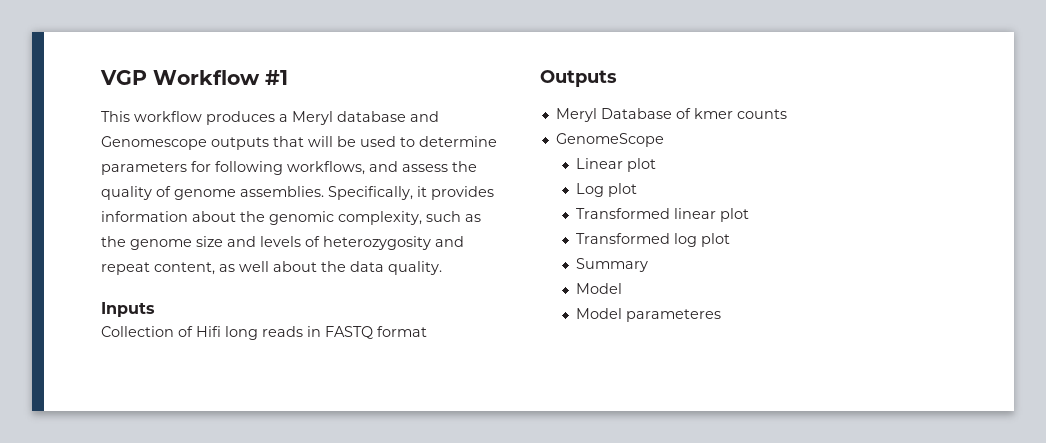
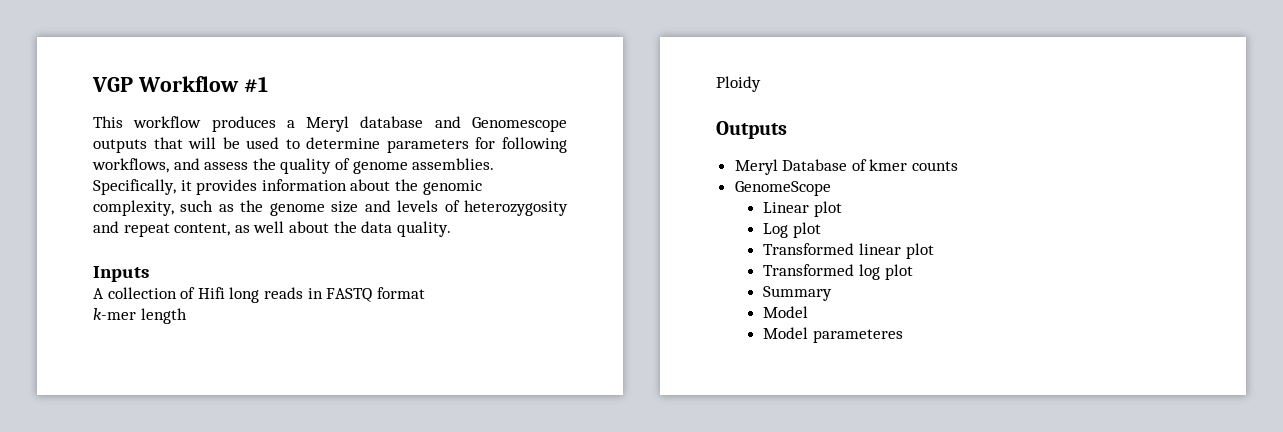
- Collection of Hifi long reads in FASTQ format
+ A collection of Hifi long reads in FASTQ format
+ k-mer length
+ Ploidy

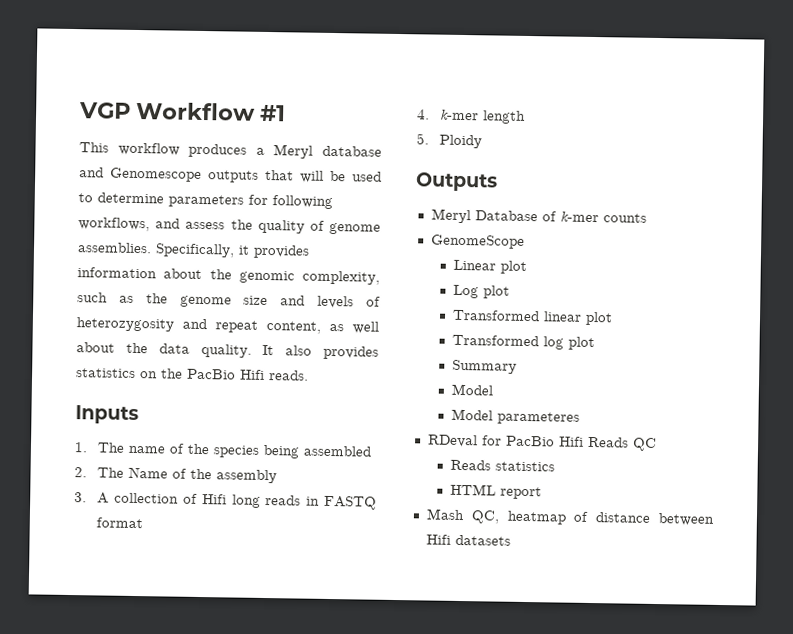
- Specifically, it provides information about the genomic complexity, such as the genome size and levels of heterozygosity and repeat content, as well about the data quality.
+ Specifically, it provides information about the genomic complexity, such as the genome size and levels of heterozygosity and repeat content, as well about the data quality. It also provides statistics on the PacBio Hifi reads.
  Inputs
- A collection of Hifi long reads in FASTQ format
+ 1. The name of the species being assembled
+ 2. The Name of the assembly
+ 3. A collection of Hifi long reads in FASTQ format
- k-mer length
+ 4. k-mer length
- Ploidy
+ 5. Ploidy
- Meryl Database of kmer counts
+ Meryl Database of k-mer counts
+ RDeval for PacBio Hifi Reads QC
+ Reads statistics
+ HTML report
+ Mash QC, heatmap of distance between Hifi datasets

